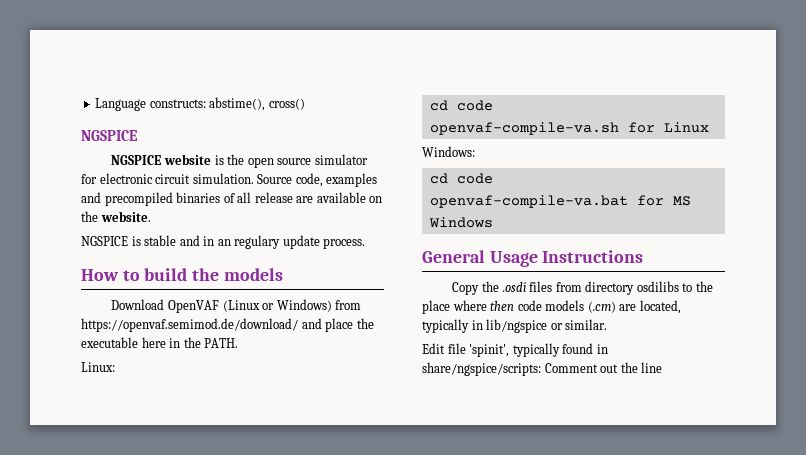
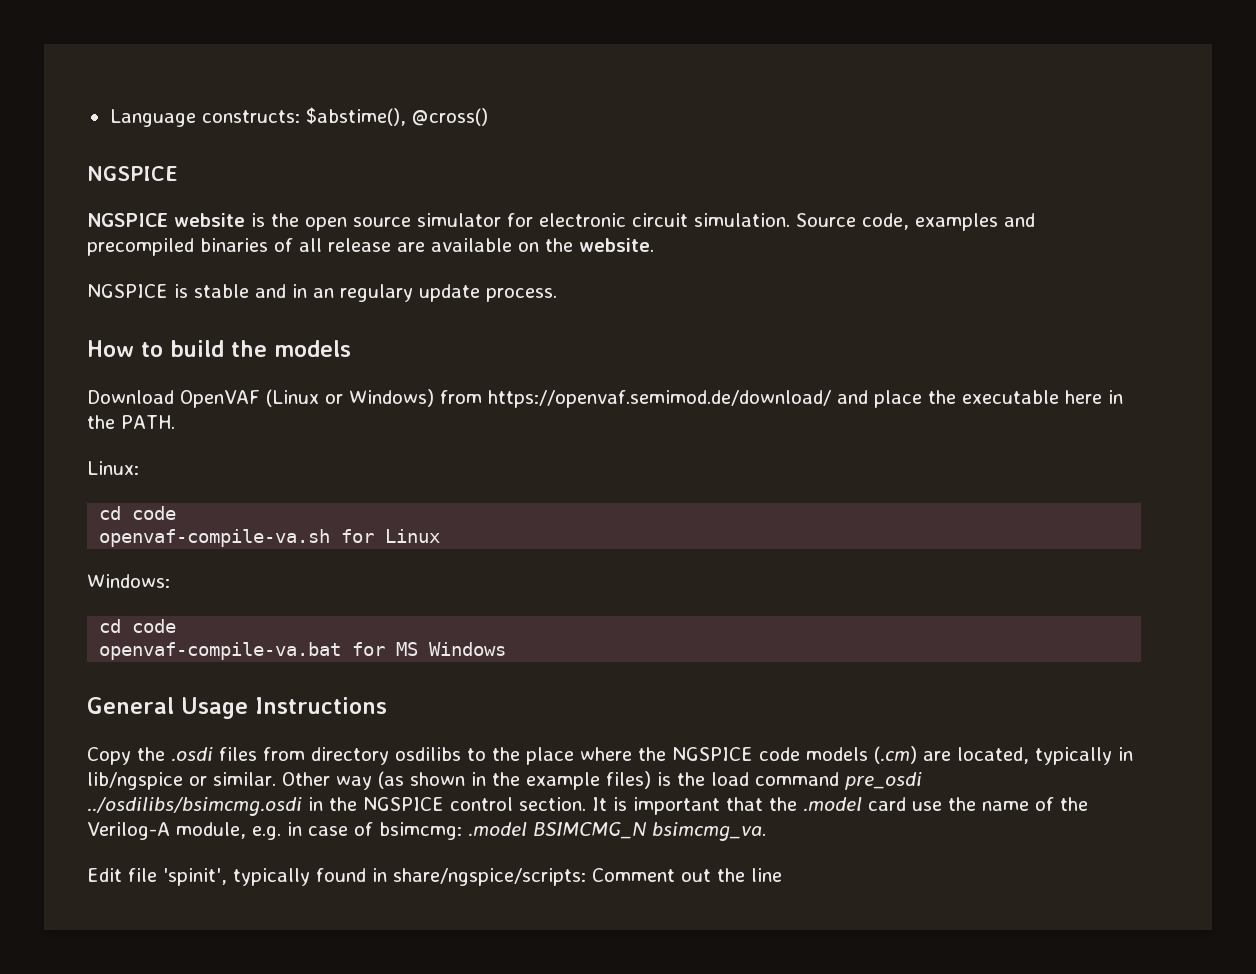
- Language constructs: abstime(), cross()
+ Language constructs: $abstime(), @cross()
- Copy the .osdi files from directory osdilibs to the place where then code models (.cm) are located, typically in lib/ngspice or similar.
+ Copy the .osdi files from directory osdilibs to the place where the NGSPICE code models (.cm) are located, typically in lib/ngspice or similar. Other way (as shown in the example files) is the load command pre_osdi ../osdilibs/bsimcmg.osdi in the NGSPICE control section. It is important that the .model card use the name of the Verilog-A module, e.g. in case of bsimcmg: .model BSIMCMG_N bsimcmg_va.

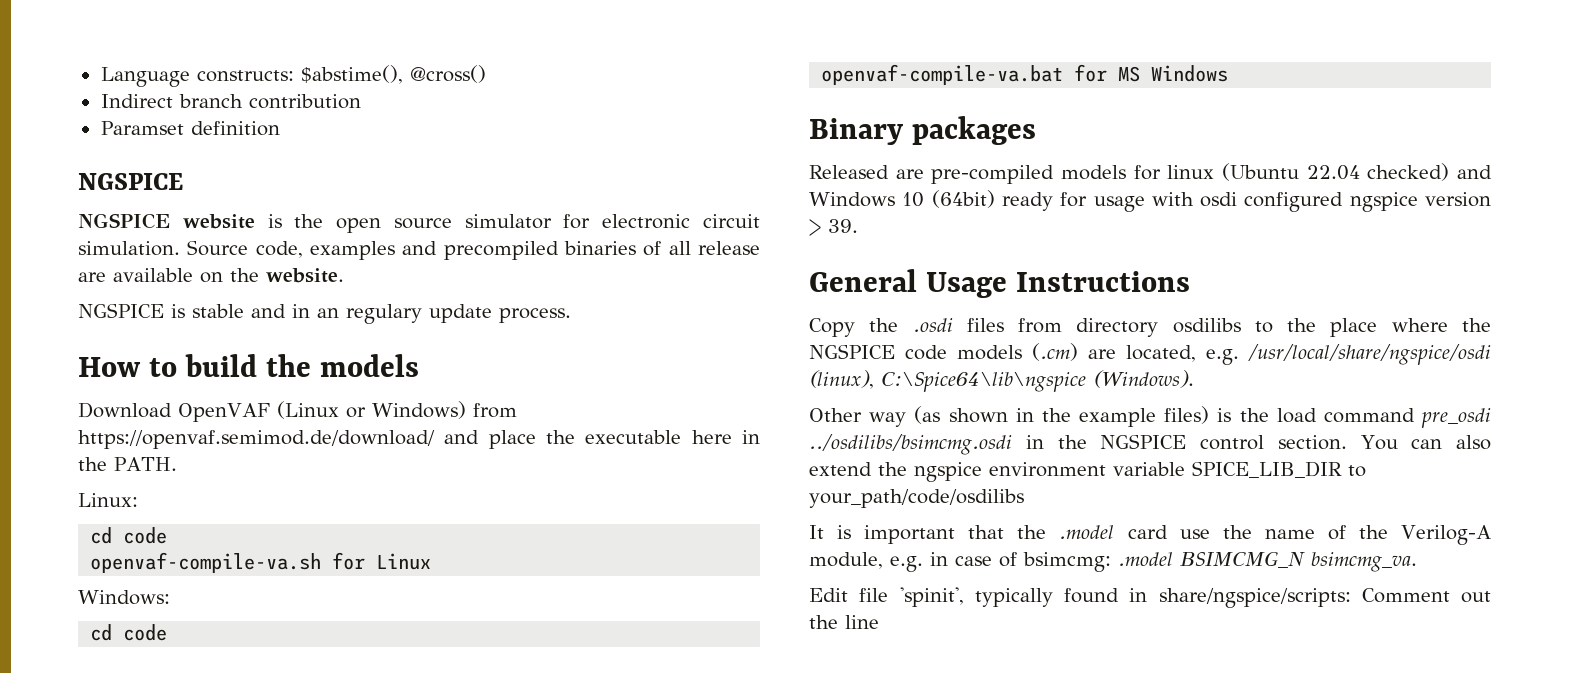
+ Indirect branch contribution
+ Paramset definition
+ Binary packages
+ Released are pre-compiled models for linux (Ubuntu 22.04 checked) and Windows 10 (64bit) ready for usage with osdi configured ngspice version > 39.
- Copy the .osdi files from directory osdilibs to the place where the NGSPICE code models (.cm) are located, typically in lib/ngspice or similar. Other way (as shown in the example files) is the load command pre_osdi ../osdilibs/bsimcmg.osdi in the NGSPICE control section. It is important that the .model card use the name of the Verilog-A module, e.g. in case of bsimcmg: .model BSIMCMG_N bsimcmg_va.
+ Copy the .osdi files from directory osdilibs to the place where the NGSPICE code models (.cm) are located, e.g. /usr/local/share/ngspice/osdi (linux), C:\Spice64\lib\ngspice (Windows).
+ Other way (as shown in the example files) is the load command pre_osdi ../osdilibs/bsimcmg.osdi in the NGSPICE control section. You can also extend the ngspice environment variable SPICE_LIB_DIR to your_path/code/osdilibs
+ It is important that the .model card use the name of the Verilog-A module, e.g. in case of bsimcmg: .model BSIMCMG_N bsimcmg_va.

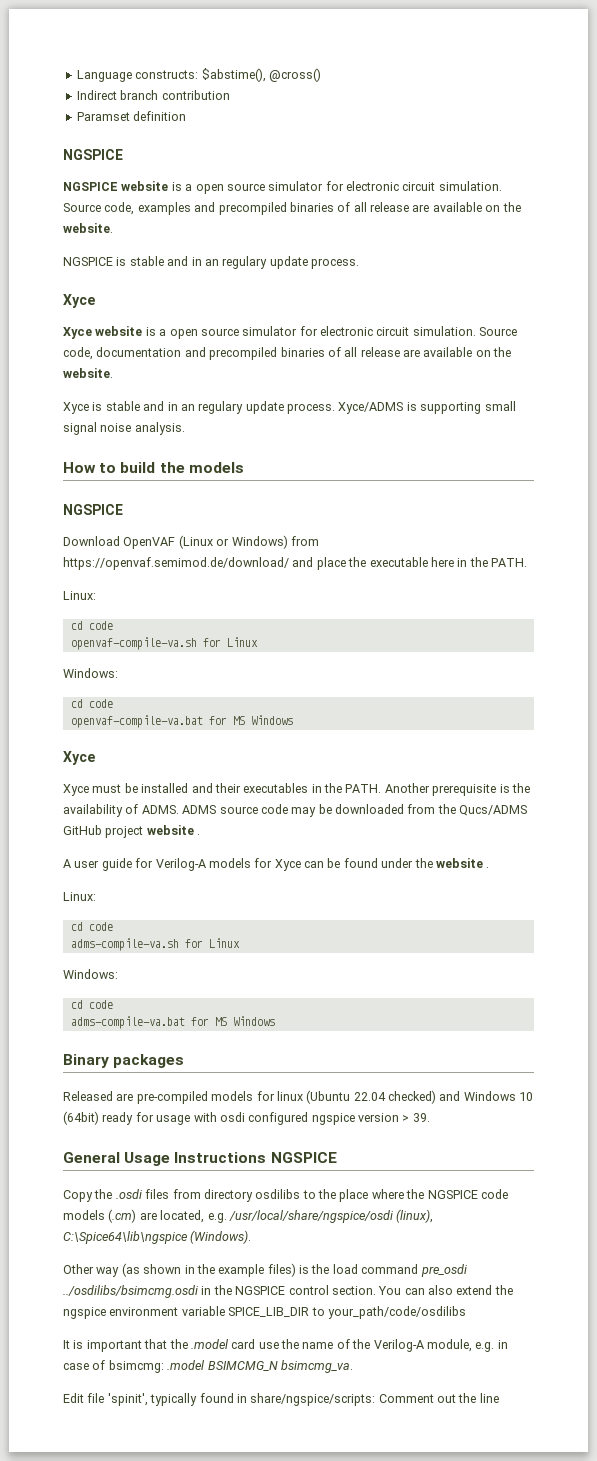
- NGSPICE website is the open source simulator for electronic circuit simulation.
+ NGSPICE website is a open source simulator for electronic circuit simulation.
  NGSPICE is stable and in an regulary update process.
+ Xyce
+ Xyce website is a open source simulator for electronic circuit simulation. Source code, documentation and precompiled binaries of all release are available on the website.
+ Xyce is stable and in an regulary update process. Xyce/ADMS is supporting small signal noise analysis.
  How to build the models
+ NGSPICE
  openvaf-compile-va.bat for MS Windows
+ Xyce
+ Xyce must be installed and their executables in the PATH. Another prerequisite is the availability of ADMS. ADMS source code may be downloaded from the Qucs/ADMS GitHub project website .
+ A user guide for Verilog-A models for Xyce can be found under the website .
+ Linux:
+ cd code
+ adms-compile-va.sh for Linux
+ Windows:
+ cd code
+ adms-compile-va.bat for MS Windows
- General Usage Instructions
+ General Usage Instructions NGSPICE

